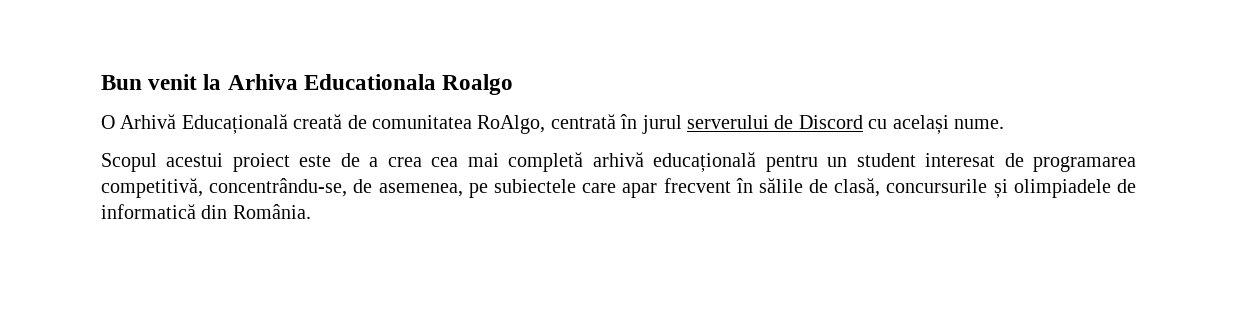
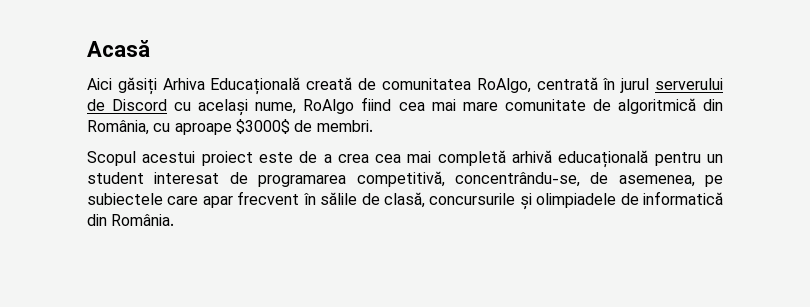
- Bun venit la Arhiva Educationala Roalgo
- O Arhivă Educațională creată de comunitatea RoAlgo, centrată în jurul serverului de Discord cu același nume.
+ Acasă
+ Aici găsiți Arhiva Educațională creată de comunitatea RoAlgo, centrată în jurul serverului de Discord cu același nume, RoAlgo fiind cea mai mare comunitate de algoritmică din România, cu aproape $3000$ de membri.

